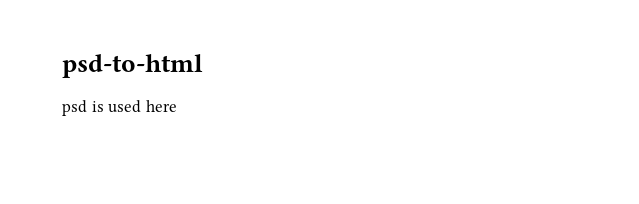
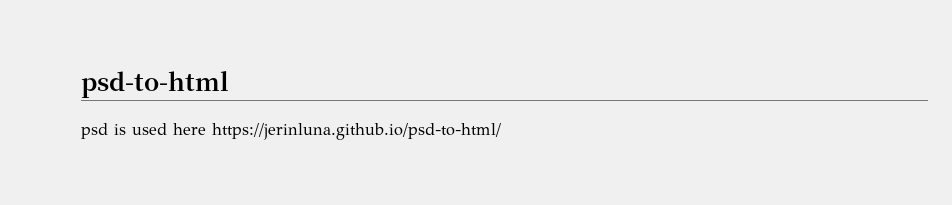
- psd is used here
+ psd is used here https://jerinluna.github.io/psd-to-html/

